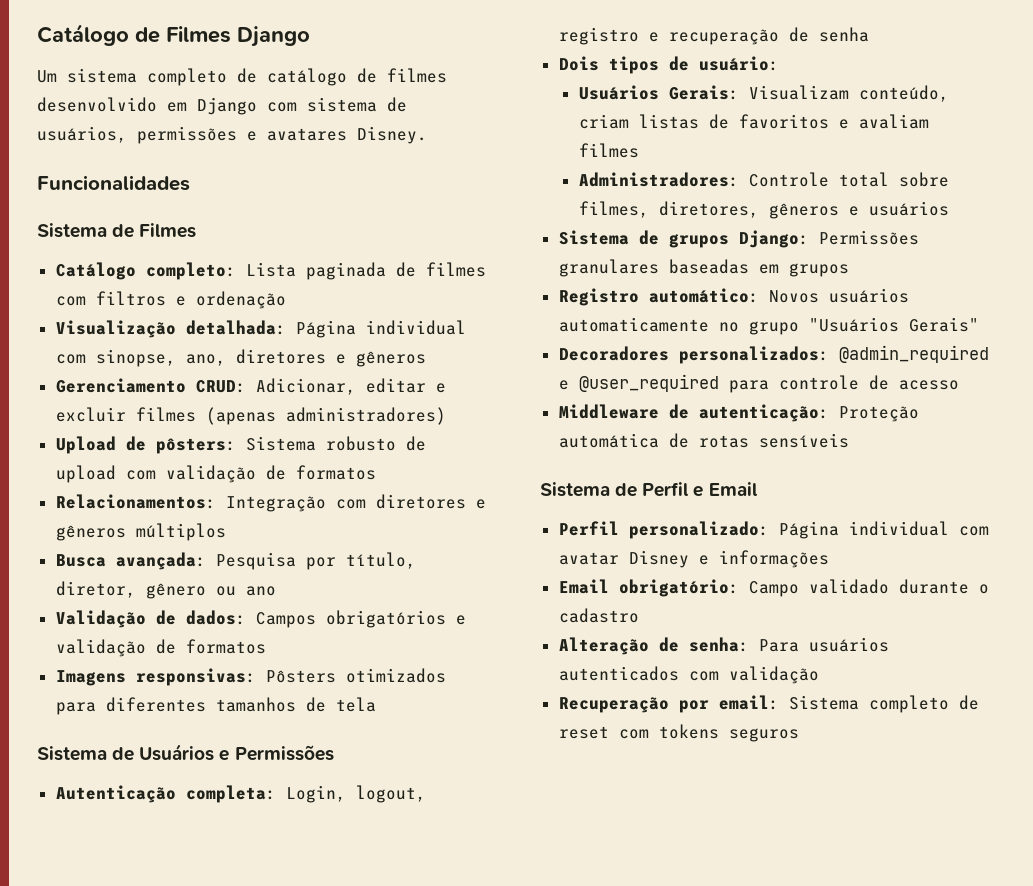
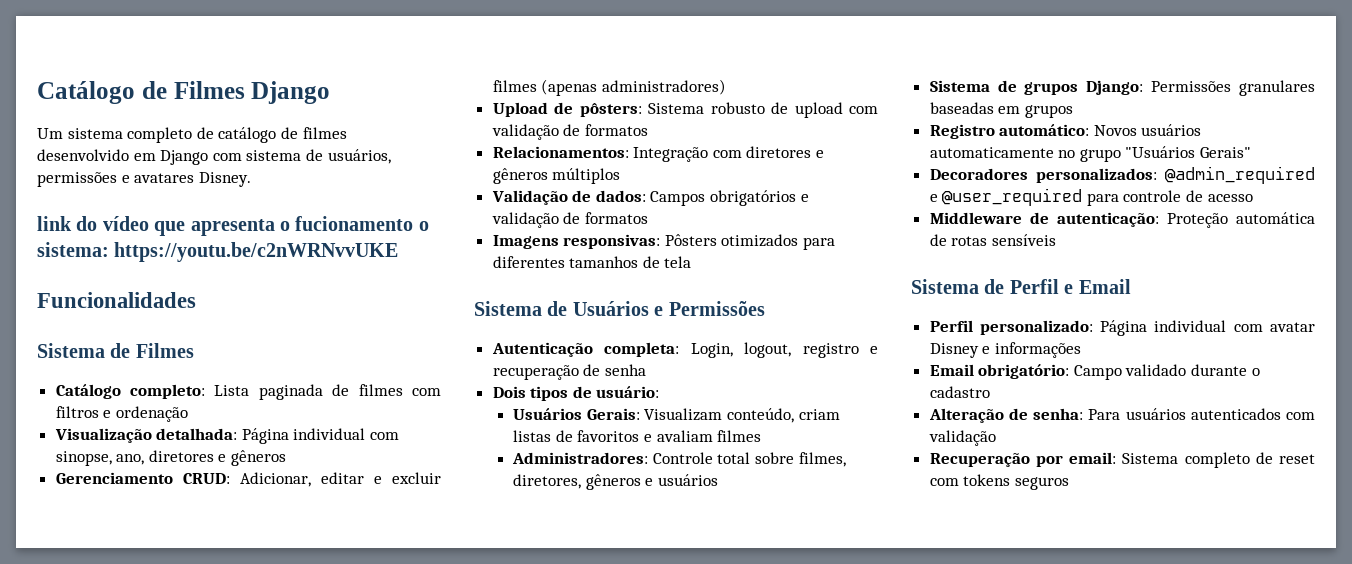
+ link do vídeo que apresenta o fucionamento o sistema: https://youtu.be/c2nWRNvvUKE
- Busca avançada: Pesquisa por título, diretor, gênero ou ano

